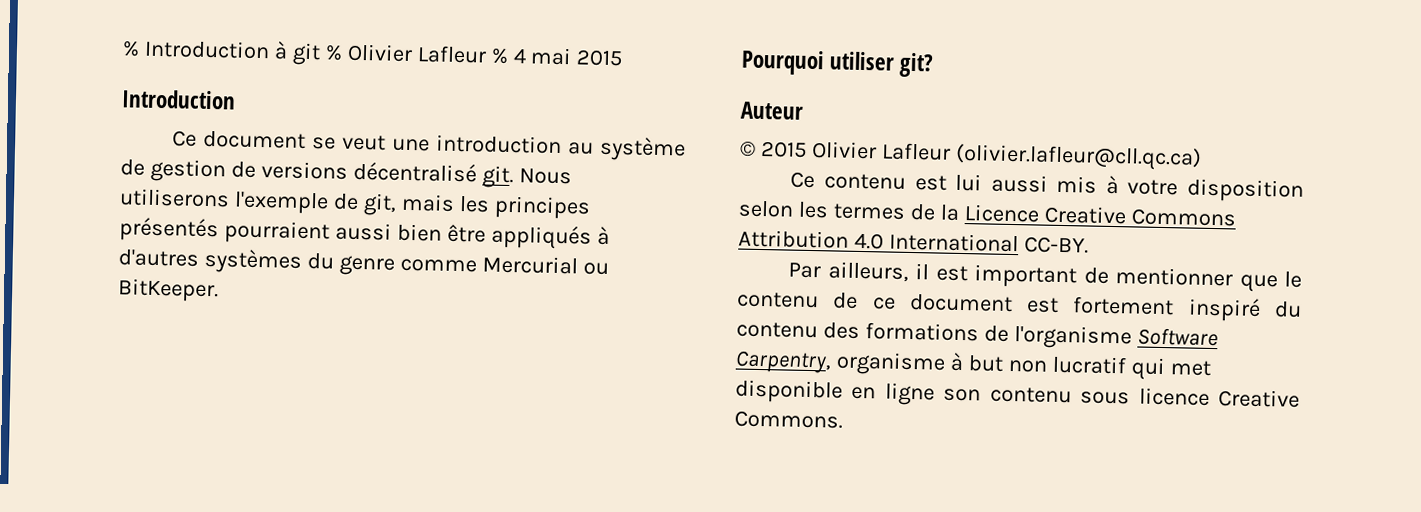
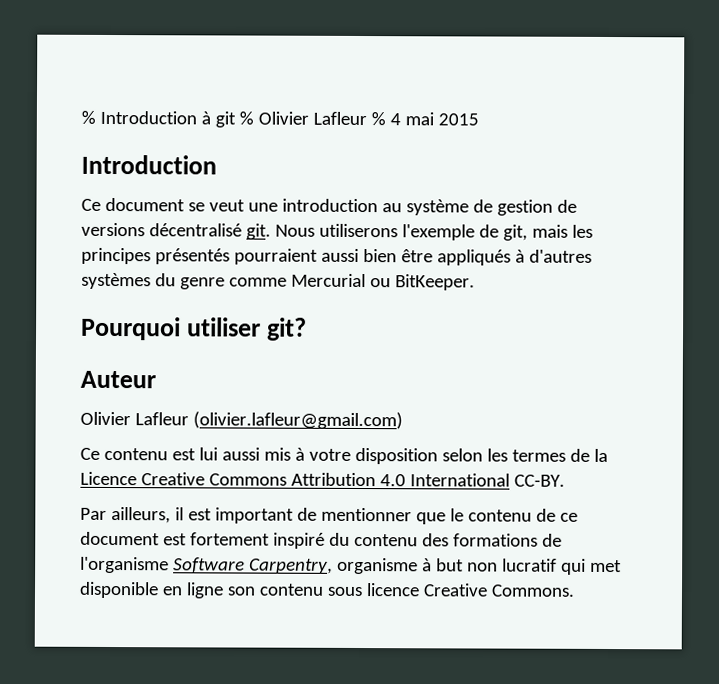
- © 2015 Olivier Lafleur (olivier.lafleur@cll.qc.ca)
+ Olivier Lafleur (olivier.lafleur@gmail.com)

